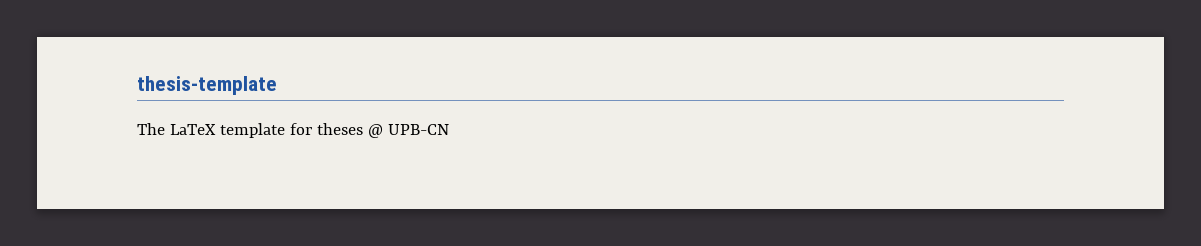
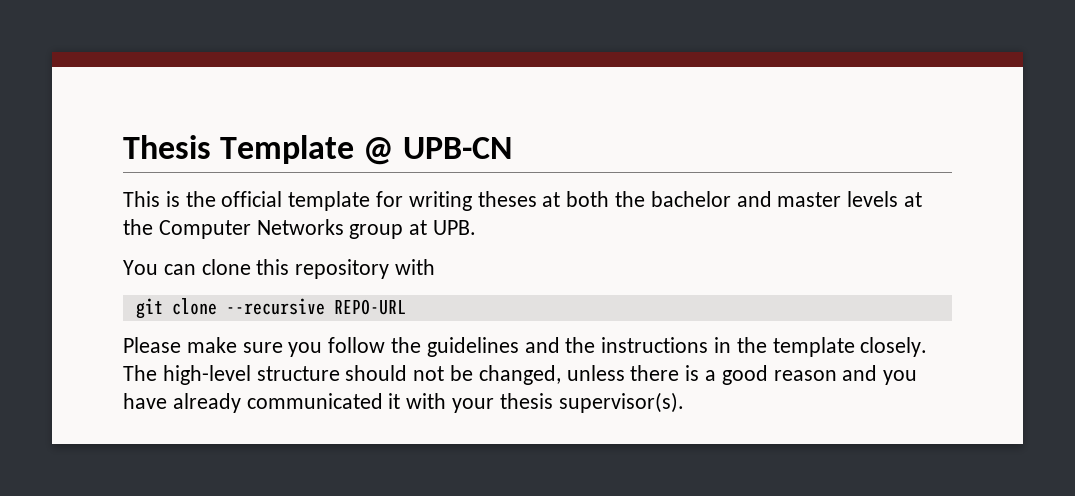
- thesis-template
- The LaTeX template for theses @ UPB-CN
+ Thesis Template @ UPB-CN
+ This is the official template for writing theses at both the bachelor and master levels at the Computer Networks group at UPB.
+ You can clone this repository with
+ git clone --recursive REPO-URL
+ Please make sure you follow the guidelines and the instructions in the template closely. The high-level structure should not be changed, unless there is a good reason and you have already communicated it with your thesis supervisor(s).

